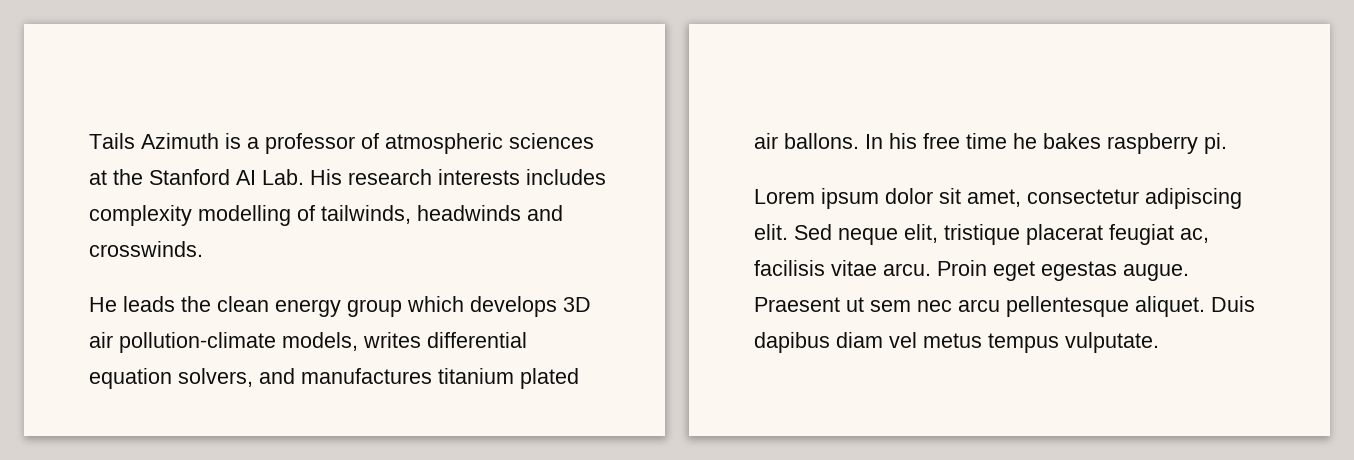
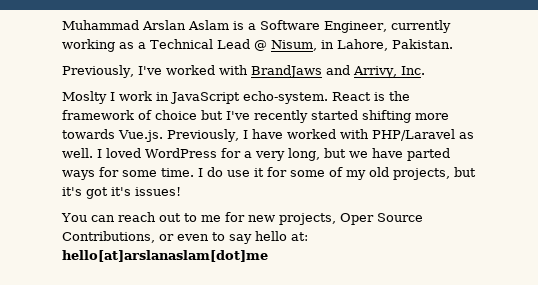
- Tails Azimuth is a professor of atmospheric sciences at the Stanford AI Lab. His research interests includes complexity modelling of tailwinds, headwinds and crosswinds.
- He leads the clean energy group which develops 3D air pollution-climate models, writes differential equation solvers, and manufactures titanium plated air ballons. In his free time he bakes raspberry pi.
- Lorem ipsum dolor sit amet, consectetur adipiscing elit. Sed neque elit, tristique placerat feugiat ac, facilisis vitae arcu. Proin eget egestas augue. Praesent ut sem nec arcu pellentesque aliquet. Duis dapibus diam vel metus tempus vulputate.
+ Muhammad Arslan Aslam is a Software Engineer, currently working as a Technical Lead @ Nisum, in Lahore, Pakistan.
+ Previously, I've worked with BrandJaws and Arrivy, Inc.
+ Moslty I work in JavaScript echo-system. React is the framework of choice but I've recently started shifting more towards Vue.js. Previously, I have worked with PHP/Laravel as well. I loved WordPress for a very long, but we have parted ways for some time. I do use it for some of my old projects, but it's got it's issues!
+ You can reach out to me for new projects, Oper Source Contributions, or even to say hello at: hello[at]arslanaslam[dot]me

